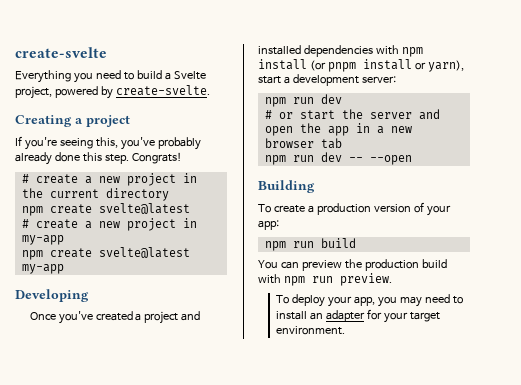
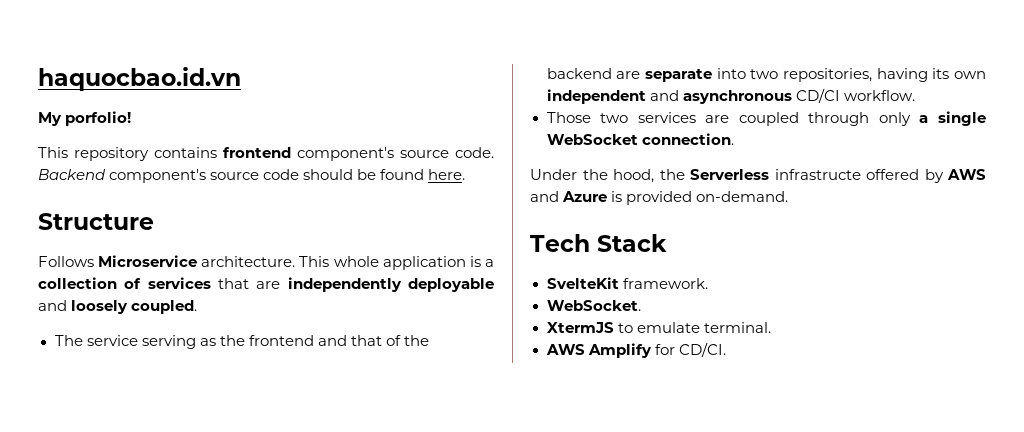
- create-svelte
- Everything you need to build a Svelte project, powered by create-svelte.
- Creating a project
- If you're seeing this, you've probably already done this step. Congrats!
- # create a new project in the current directory
- npm create svelte@latest
- # create a new project in my-app
- npm create svelte@latest my-app
- Developing
- Once you've created a project and installed dependencies with npm install (or pnpm install or yarn), start a development server:
- npm run dev
- # or start the server and open the app in a new browser tab
- npm run dev -- --open
- Building
- To create a production version of your app:
- npm run build
- You can preview the production build with npm run preview.
- To deploy your app, you may need to install an adapter for your target environment.
+ haquocbao.id.vn
+ My porfolio!
+ This repository contains frontend component's source code. Backend component's source code should be found here.
+ Structure
+ Follows Microservice architecture. This whole application is a collection of services that are independently deployable and loosely coupled.
+ The service serving as the frontend and that of the backend are separate into two repositories, having its own independent and asynchronous CD/CI workflow.
+ Those two services are coupled through only a single WebSocket connection.
+ Under the hood, the Serverless infrastructe offered by AWS and Azure is provided on-demand.
+ Tech Stack
+ SvelteKit framework.
+ WebSocket.
+ XtermJS to emulate terminal.
+ AWS Amplify for CD/CI.

